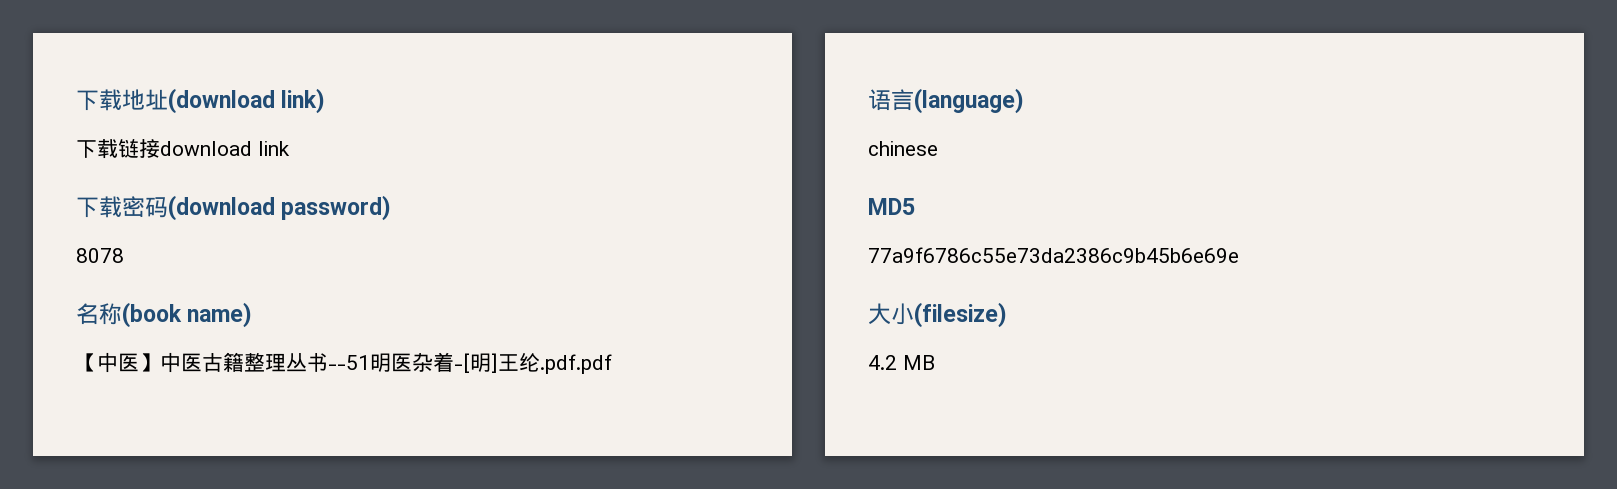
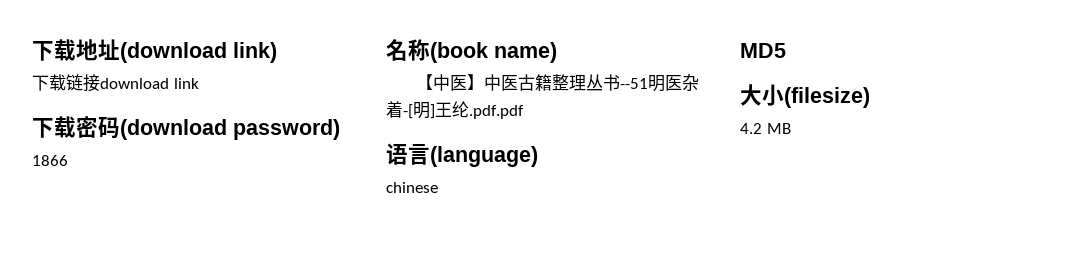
- 8078
+ 1866
- 77a9f6786c55e73da2386c9b45b6e69e

